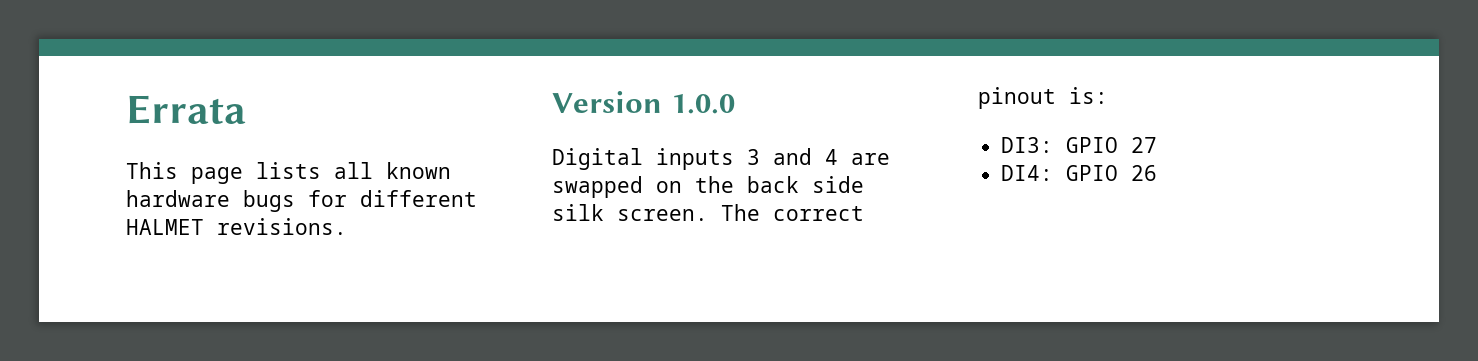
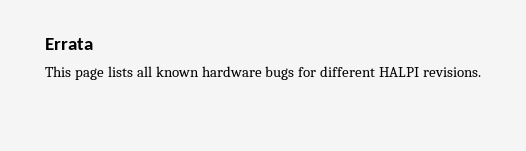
- This page lists all known hardware bugs for different HALMET revisions.
+ This page lists all known hardware bugs for different HALPI revisions.
- Version 1.0.0
- Digital inputs 3 and 4 are swapped on the back side silk screen. The correct pinout is:
- DI3: GPIO 27
- DI4: GPIO 26

